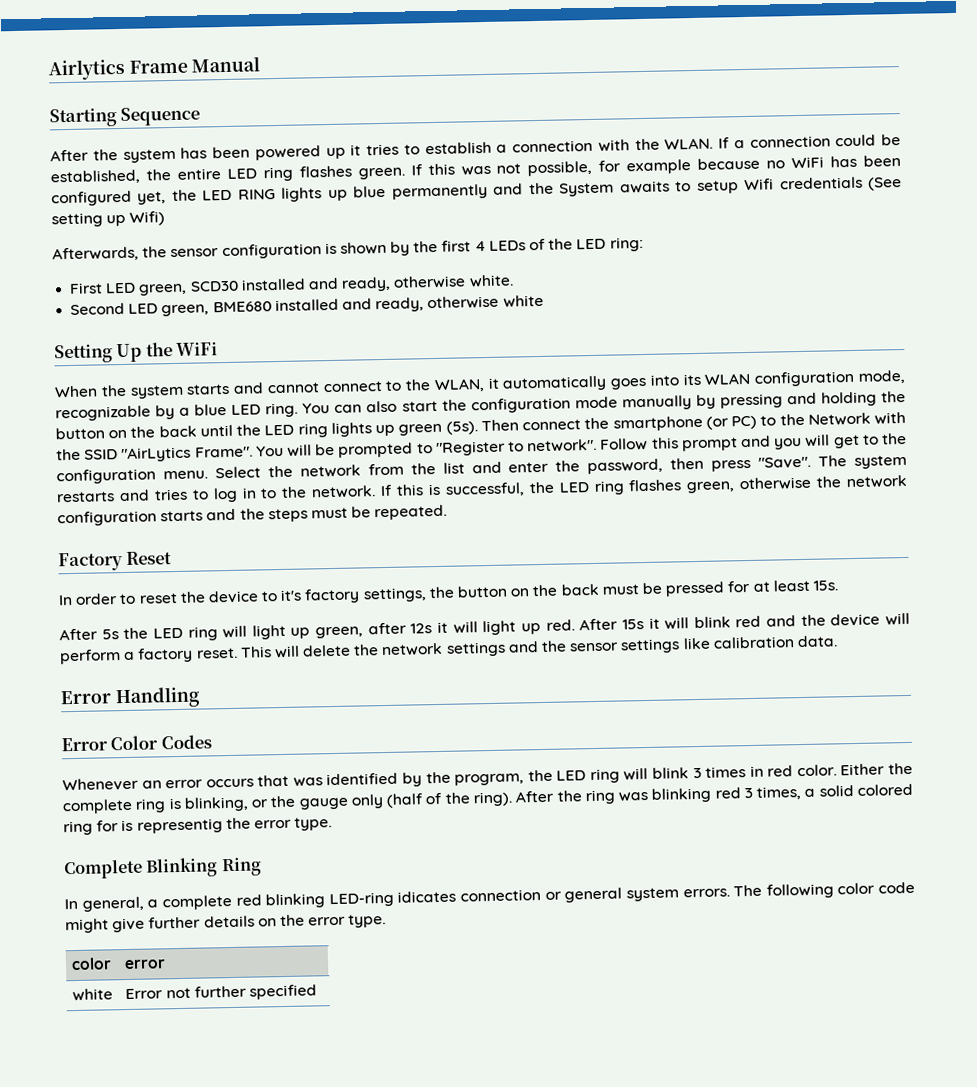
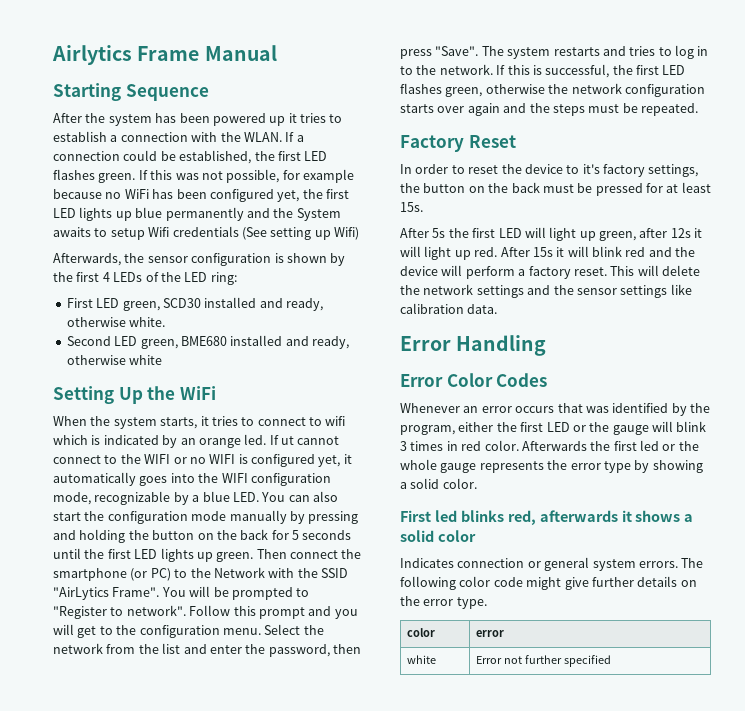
- If a connection could be established, the entire LED ring flashes green.
+ If a connection could be established, the first LED flashes green.
- If this was not possible, for example because no WiFi has been configured yet, the LED RING lights up blue permanently and the System awaits to setup Wifi credentials (See setting up Wifi)
+ If this was not possible, for example because no WiFi has been configured yet, the first LED lights up blue permanently and the System awaits to setup Wifi credentials (See setting up Wifi)
- When the system starts and cannot connect to the WLAN, it automatically goes into its WLAN configuration mode, recognizable by a blue LED ring. You can also start the configuration mode manually by pressing and holding the button on the back until the LED ring lights up green (5s).
+ When the system starts, it tries to connect to wifi which is indicated by an orange led. If ut cannot connect to the WIFI or no WIFI is configured yet, it automatically goes into the WIFI configuration mode, recognizable by a blue LED. You can also start the configuration mode manually by pressing and holding the button on the back for 5 seconds until the first LED lights up green.
- If this is successful, the LED ring flashes green, otherwise the network configuration starts and the steps must be repeated.
+ If this is successful, the first LED flashes green, otherwise the network configuration starts over again and the steps must be repeated.
- After 5s the LED ring will light up green, after 12s it will light up red.
+ After 5s the first LED will light up green, after 12s it will light up red.
- Whenever an error occurs that was identified by the program, the LED ring will blink 3 times in red color.
+ Whenever an error occurs that was identified by the program, either the first LED or the gauge will blink 3 times in red color.
- Either the complete ring is blinking, or the gauge only (half of the ring). After the ring was blinking red 3 times, a solid colored ring for is representig the error type.
- Complete Blinking Ring
- In general, a complete red blinking LED-ring idicates connection or general system errors.
+ Afterwards the first led or the whole gauge represents the error type by showing a solid color.
+ First led blinks red, afterwards it shows a solid color
+ Indicates connection or general system errors.

